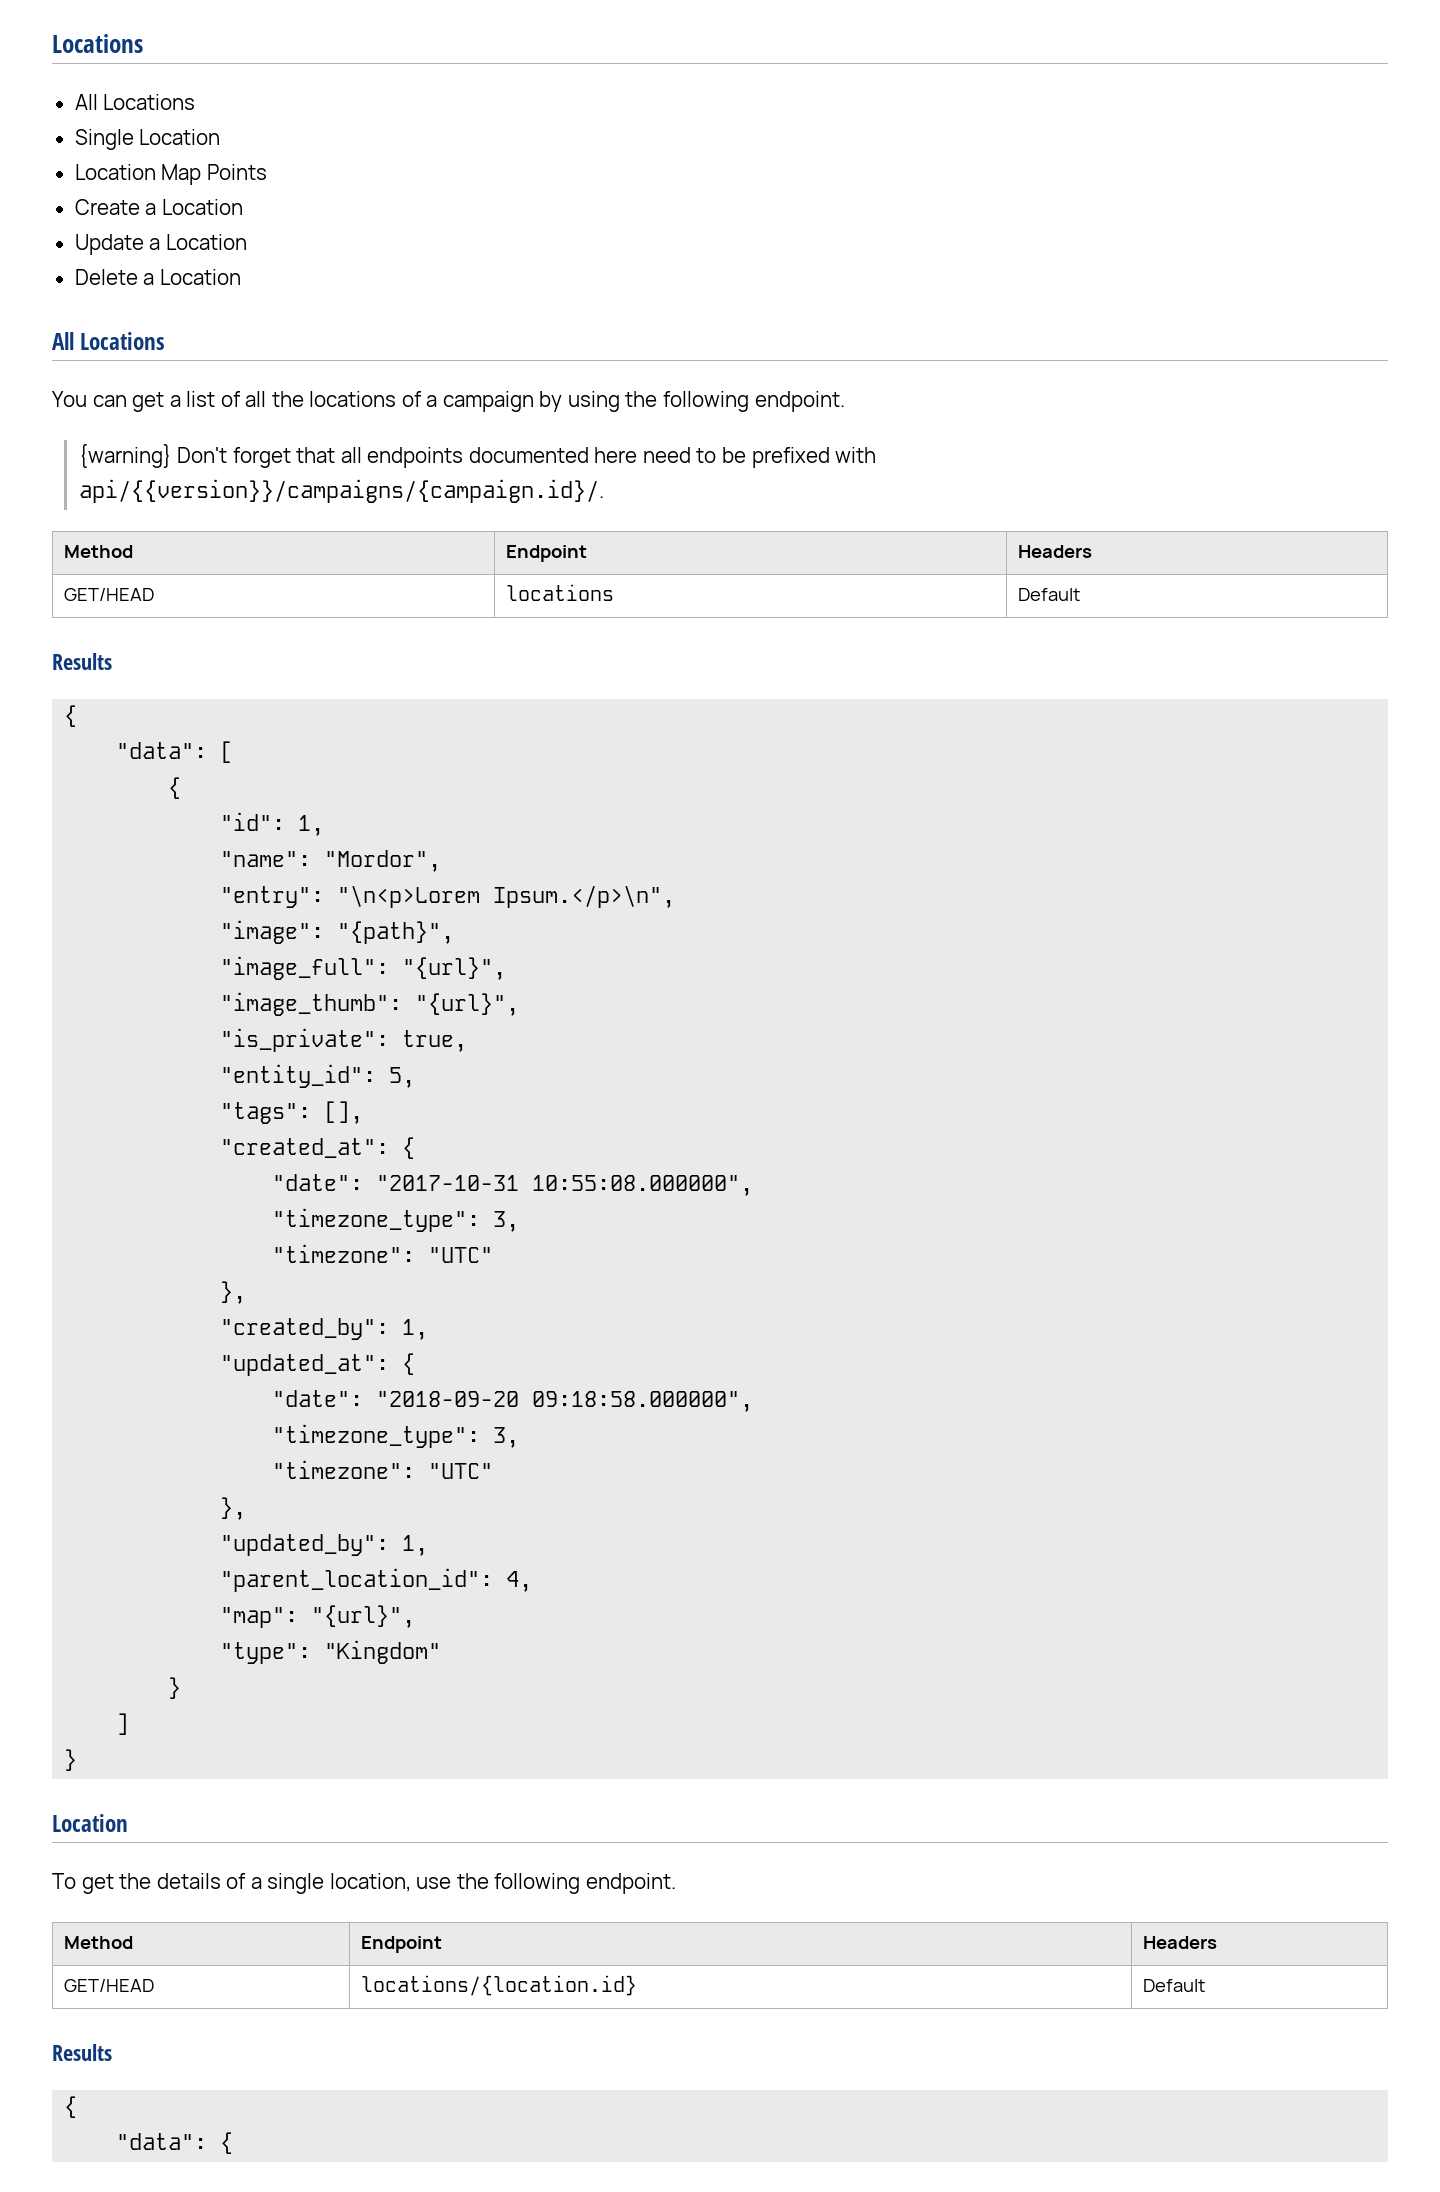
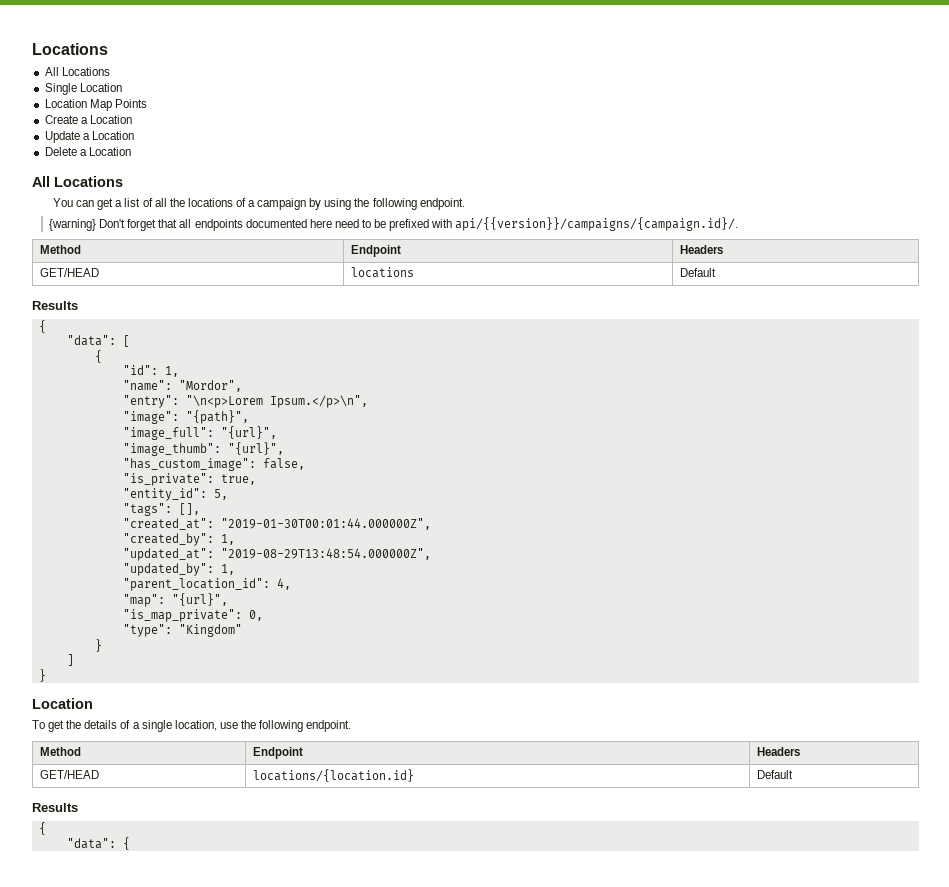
+ "has_custom_image": false,
- "created_at": {
- "date": "2017-10-31 10:55:08.000000",
- "timezone_type": 3,
- "timezone": "UTC"
- },
+ "created_at": "2019-01-30T00:01:44.000000Z",
  "created_by": 1,
- "updated_at": {
- "date": "2018-09-20 09:18:58.000000",
- "timezone_type": 3,
- "timezone": "UTC"
- },
+ "updated_at": "2019-08-29T13:48:54.000000Z",
+ "is_map_private": 0,

